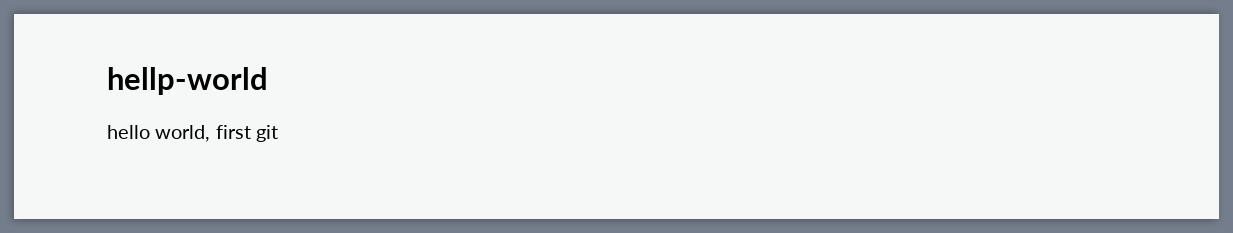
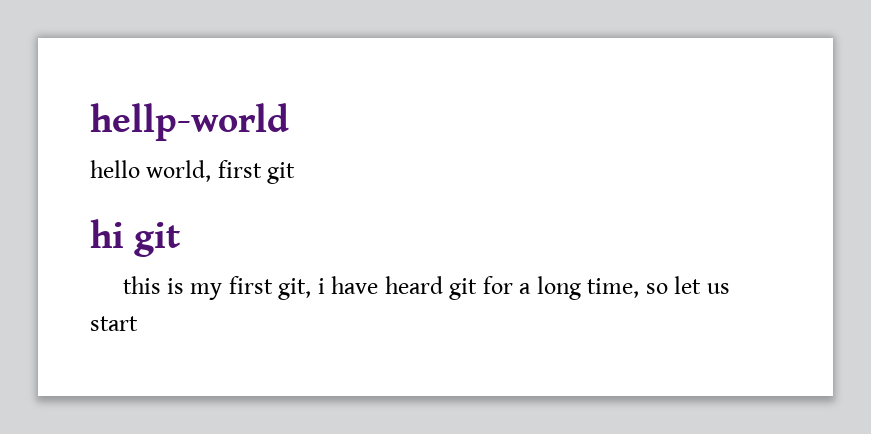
+ hi git
+ this is my first git, i have heard git for a long time, so let us start

